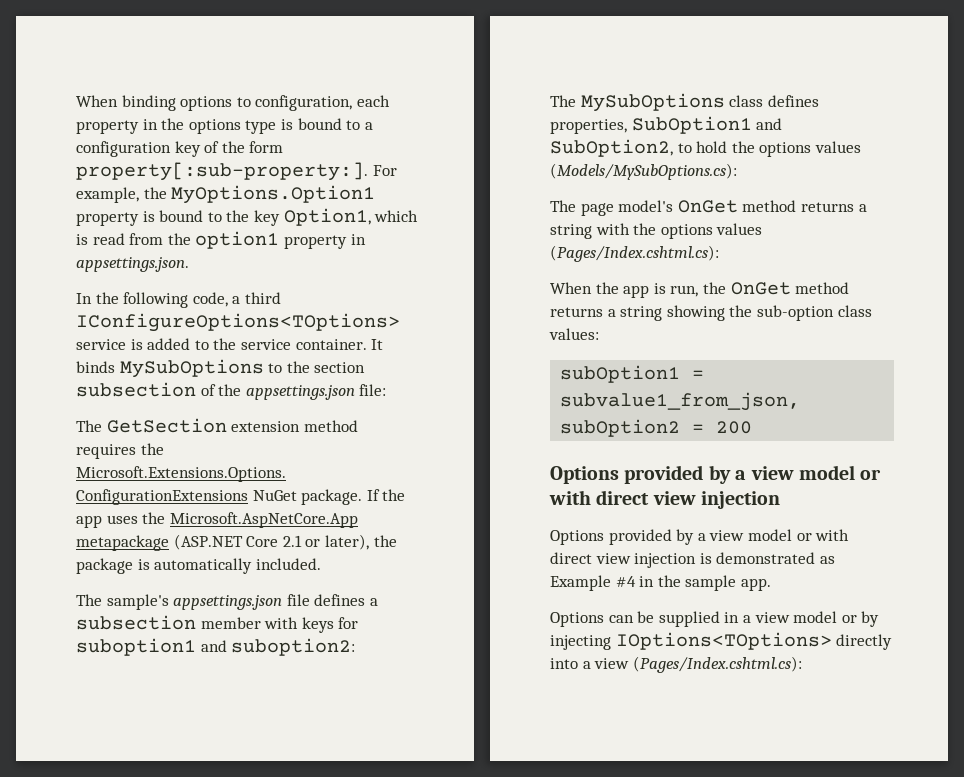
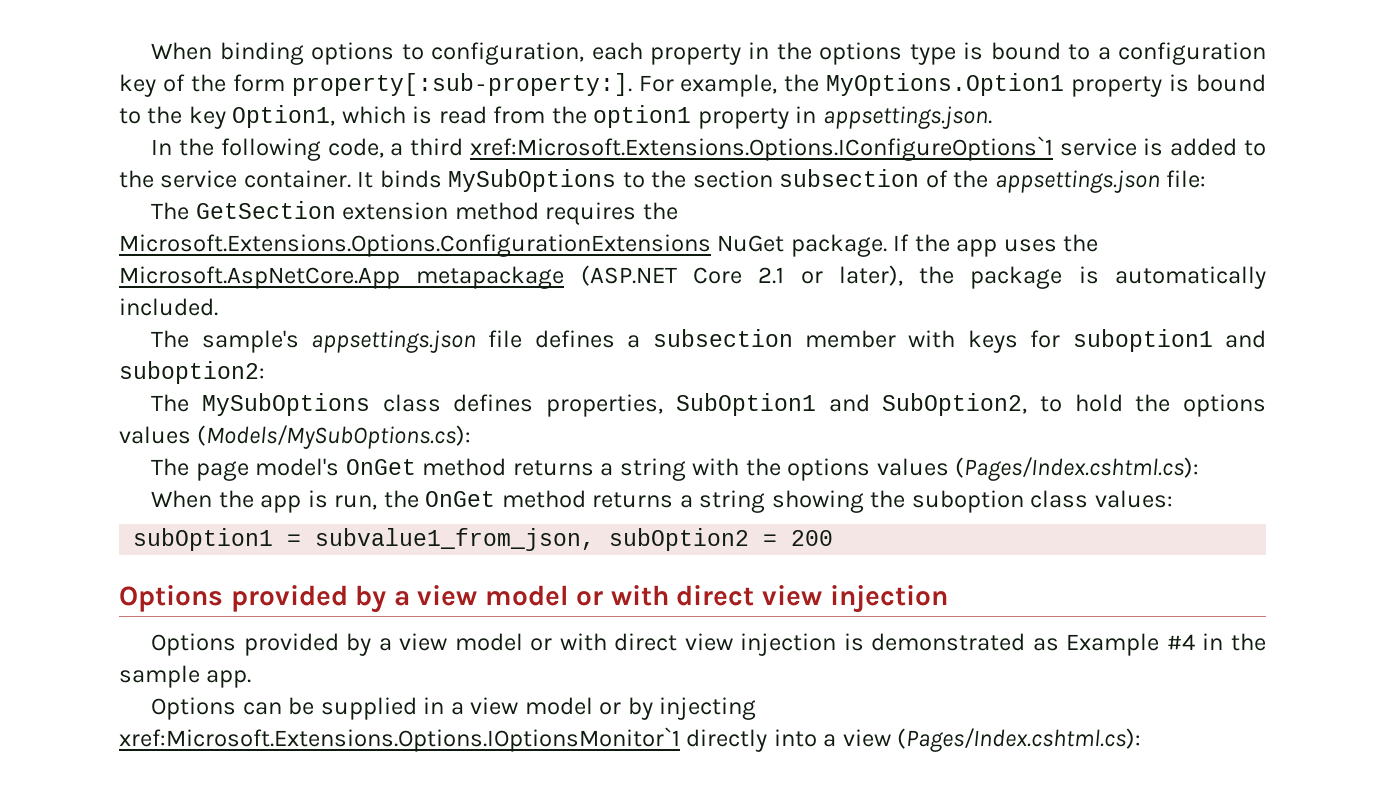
- In the following code, a third IConfigureOptions<TOptions> service is added to the service container.
+ In the following code, a third xref:Microsoft.Extensions.Options.IConfigureOptions`1 service is added to the service container.
- When the app is run, the OnGet method returns a string showing the sub-option class values:
+ When the app is run, the OnGet method returns a string showing the suboption class values:
- Options can be supplied in a view model or by injecting IOptions<TOptions> directly into a view (Pages/Index.cshtml.cs):
+ Options can be supplied in a view model or by injecting xref:Microsoft.Extensions.Options.IOptionsMonitor`1 directly into a view (Pages/Index.cshtml.cs):

